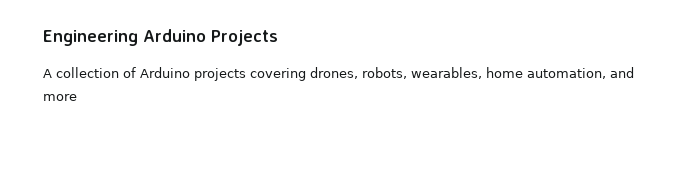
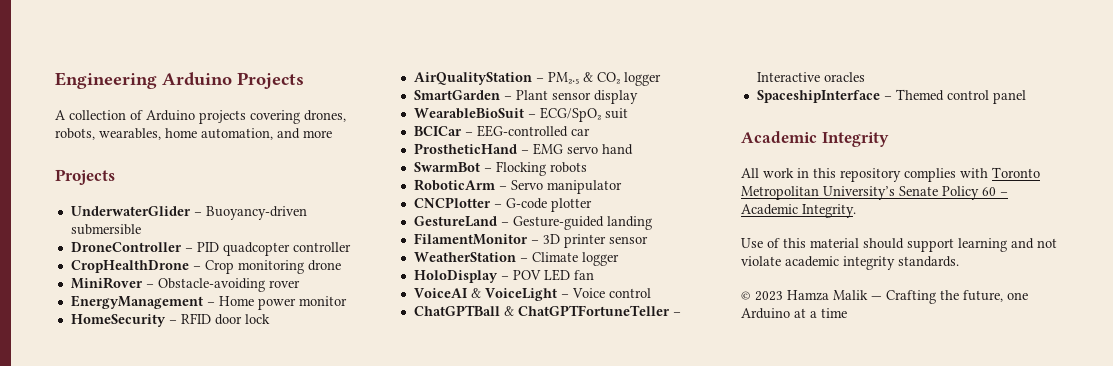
  A collection of Arduino projects covering drones, robots, wearables, home automation, and more
+ Projects
+ UnderwaterGlider – Buoyancy-driven submersible
+ DroneController – PID quadcopter controller
+ CropHealthDrone – Crop monitoring drone
+ MiniRover – Obstacle-avoiding rover
+ EnergyManagement – Home power monitor
+ HomeSecurity – RFID door lock
+ AirQualityStation – PM₂.₅ & CO₂ logger
+ SmartGarden – Plant sensor display
+ WearableBioSuit – ECG/SpO₂ suit
+ BCICar – EEG-controlled car
+ ProstheticHand – EMG servo hand
+ SwarmBot – Flocking robots
+ RoboticArm – Servo manipulator
+ CNCPlotter – G-code plotter
+ GestureLand – Gesture-guided landing
+ FilamentMonitor – 3D printer sensor
+ WeatherStation – Climate logger
+ HoloDisplay – POV LED fan
+ VoiceAI & VoiceLight – Voice control
+ ChatGPTBall & ChatGPTFortuneTeller – Interactive oracles
+ SpaceshipInterface – Themed control panel
+ Academic Integrity
+ All work in this repository complies with Toronto Metropolitan University’s Senate Policy 60 – Academic Integrity.
+ Use of this material should support learning and not violate academic integrity standards.
+ © 2023 Hamza Malik — Crafting the future, one Arduino at a time

